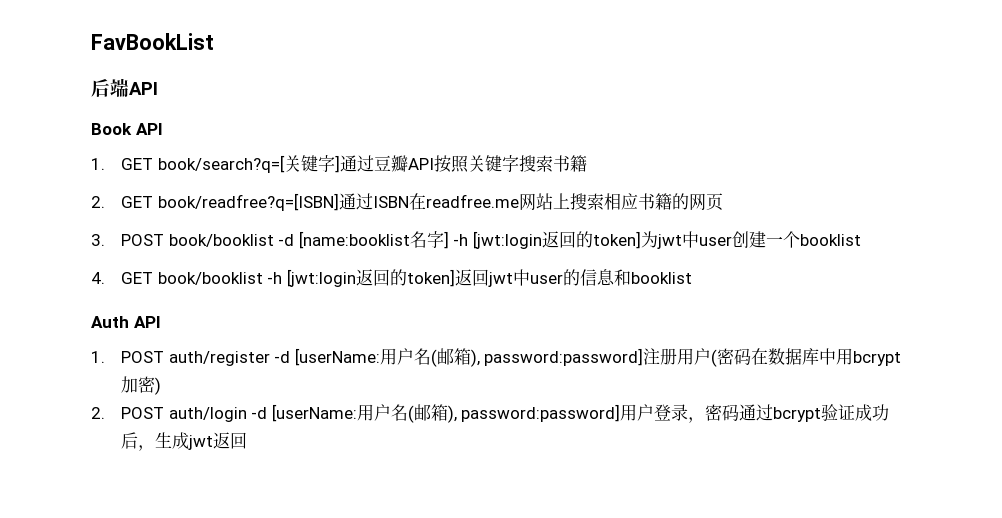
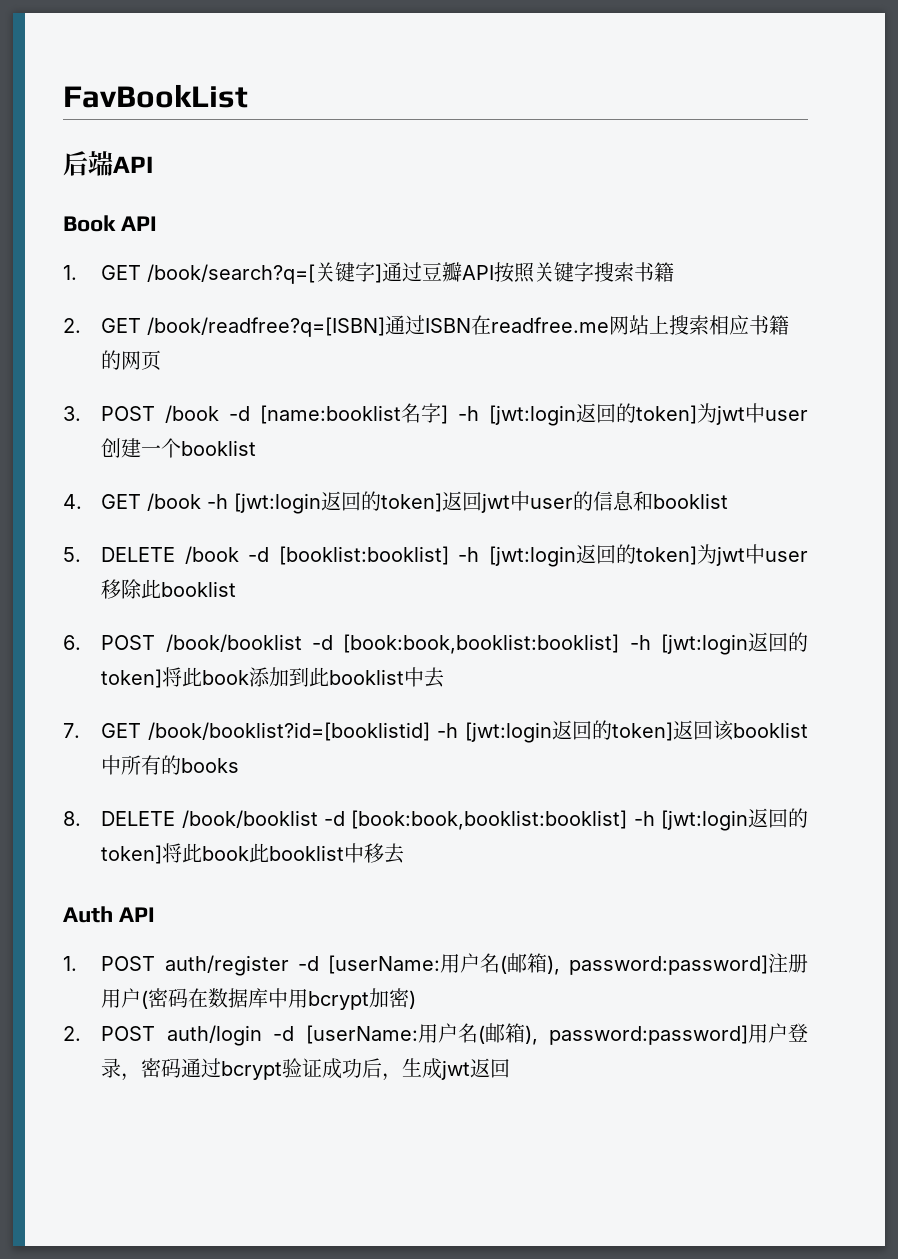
- 1. GET book/search?q=[关键字]通过豆瓣API按照关键字搜索书籍
+ 1. GET /book/search?q=[关键字]通过豆瓣API按照关键字搜索书籍
- 2. GET book/readfree?q=[ISBN]通过ISBN在readfree.me网站上搜索相应书籍的网页
+ 2. GET /book/readfree?q=[ISBN]通过ISBN在readfree.me网站上搜索相应书籍的网页
- 3. POST book/booklist -d [name:booklist名字] -h [jwt:login返回的token]为jwt中user创建一个booklist
+ 3. POST /book -d [name:booklist名字] -h [jwt:login返回的token]为jwt中user创建一个booklist
- 4. GET book/booklist -h [jwt:login返回的token]返回jwt中user的信息和booklist
+ 4. GET /book -h [jwt:login返回的token]返回jwt中user的信息和booklist
+ 5. DELETE /book -d [booklist:booklist] -h [jwt:login返回的token]为jwt中user移除此booklist
+ 6. POST /book/booklist -d [book:book,booklist:booklist] -h [jwt:login返回的token]将此book添加到此booklist中去
+ 7. GET /book/booklist?id=[booklistid] -h [jwt:login返回的token]返回该booklist中所有的books
+ 8. DELETE /book/booklist -d [book:book,booklist:booklist] -h [jwt:login返回的token]将此book此booklist中移去

